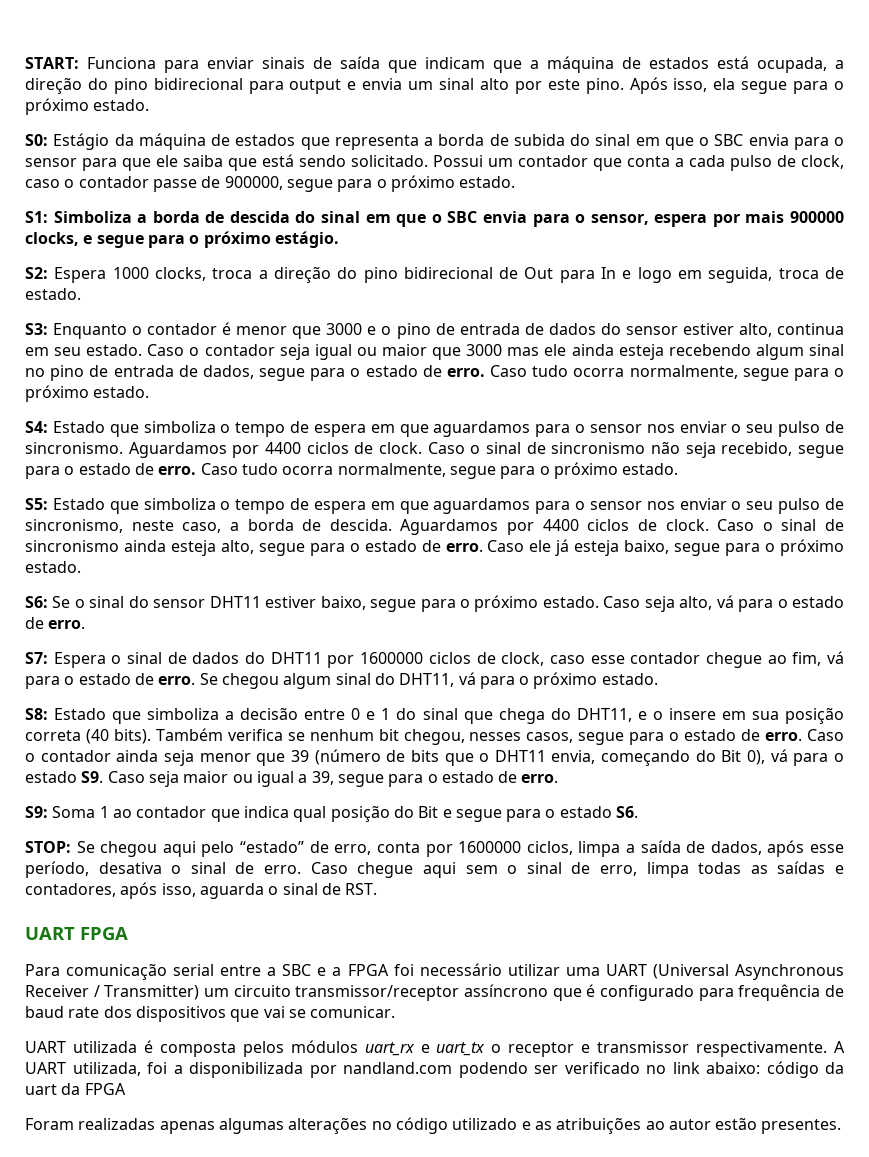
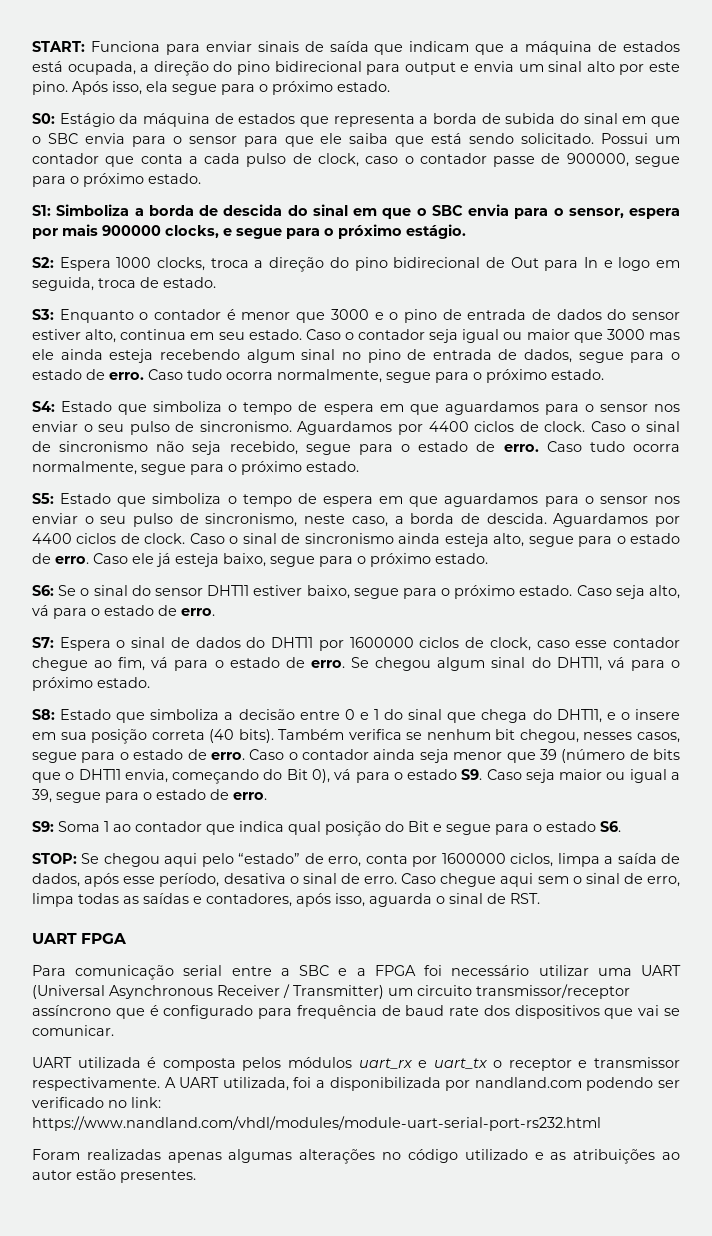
- A UART utilizada, foi a disponibilizada por nandland.com podendo ser verificado no link abaixo: código da uart da FPGA
+ A UART utilizada, foi a disponibilizada por nandland.com podendo ser verificado no link: https://www.nandland.com/vhdl/modules/module-uart-serial-port-rs232.html

